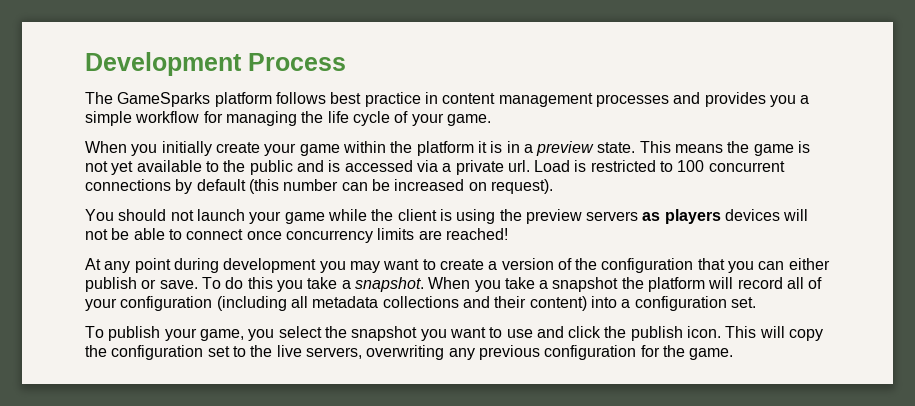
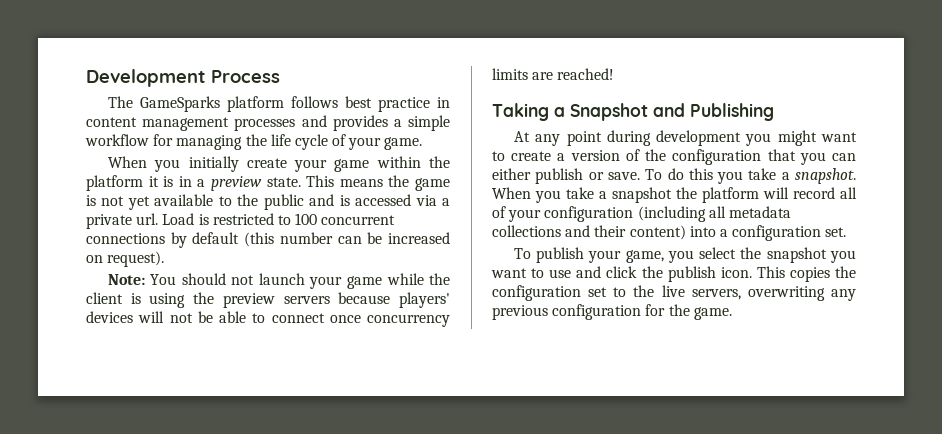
- The GameSparks platform follows best practice in content management processes and provides you a simple workflow for managing the life cycle of your game.
+ The GameSparks platform follows best practice in content management processes and provides a simple workflow for managing the life cycle of your game.
- You should not launch your game while the client is using the preview servers as players devices will not be able to connect once concurrency limits are reached!
+ Note: You should not launch your game while the client is using the preview servers because players' devices will not be able to connect once concurrency limits are reached!
+ Taking a Snapshot and Publishing
- At any point during development you may want to create a version of the configuration that you can either publish or save.
+ At any point during development you might want to create a version of the configuration that you can either publish or save.
- This will copy the configuration set to the live servers, overwriting any previous configuration for the game.
+ This copies the configuration set to the live servers, overwriting any previous configuration for the game.

